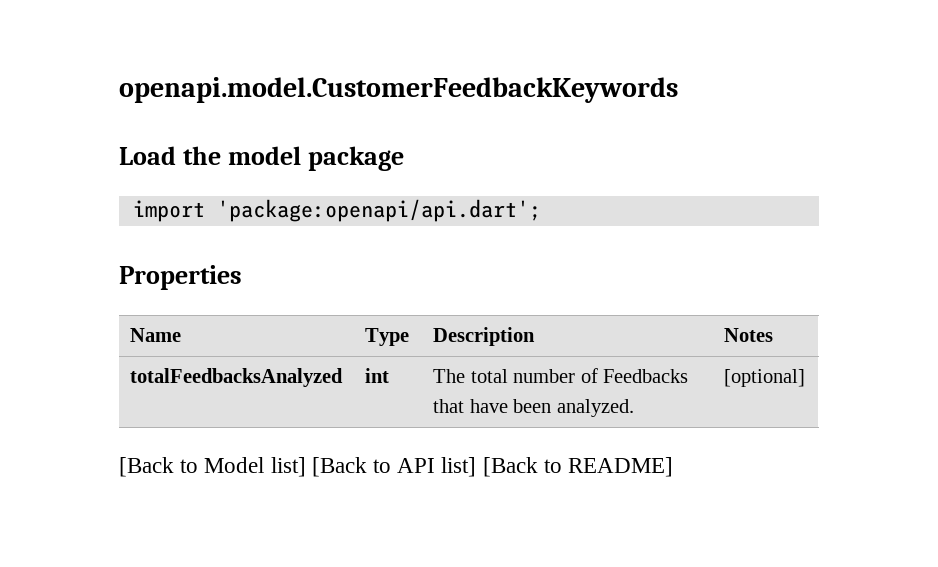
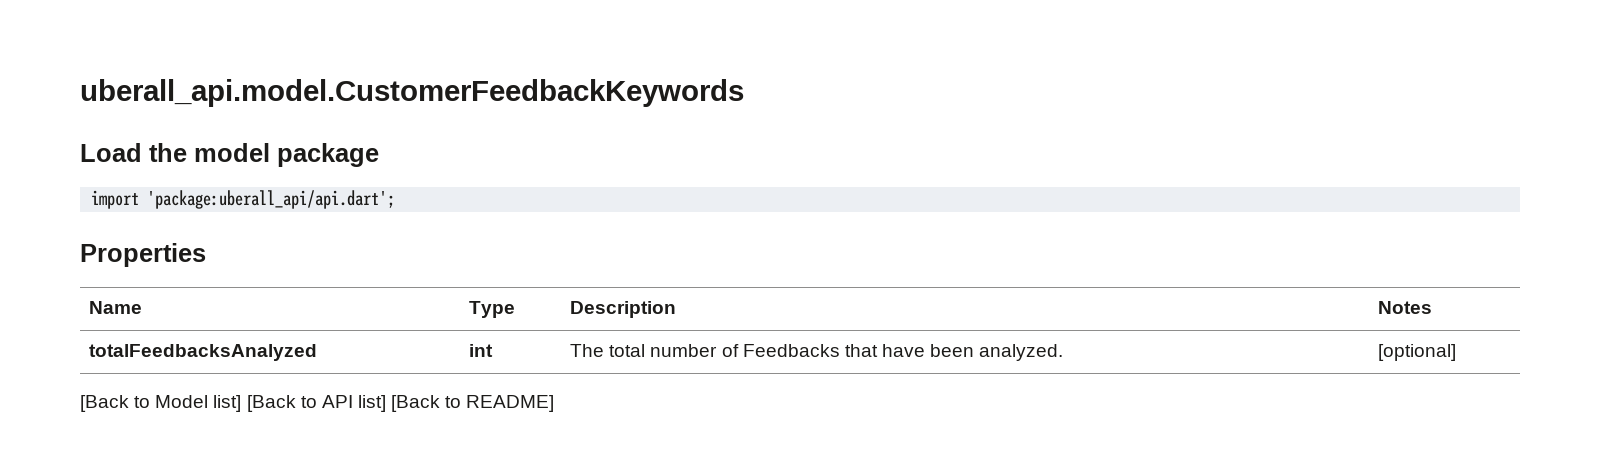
- openapi.model.CustomerFeedbackKeywords
+ uberall_api.model.CustomerFeedbackKeywords
- import 'package:openapi/api.dart';
+ import 'package:uberall_api/api.dart';

